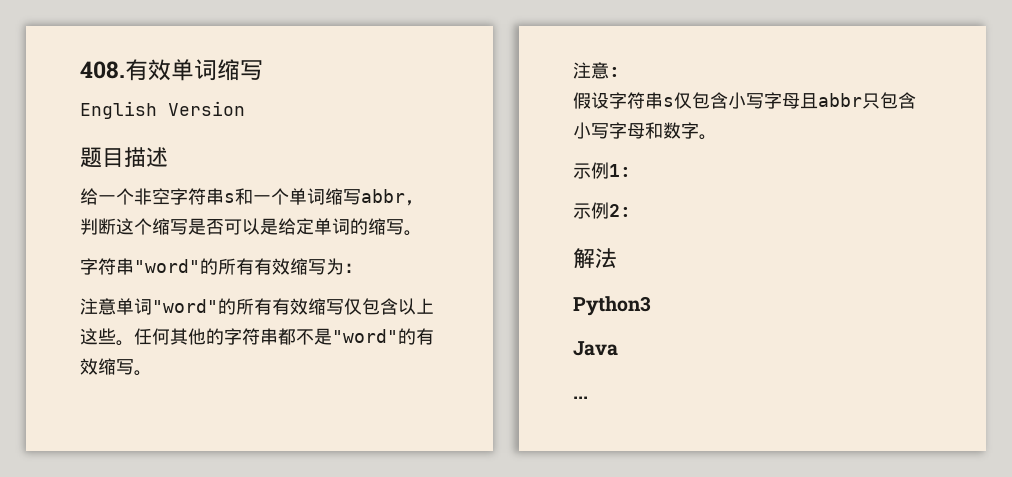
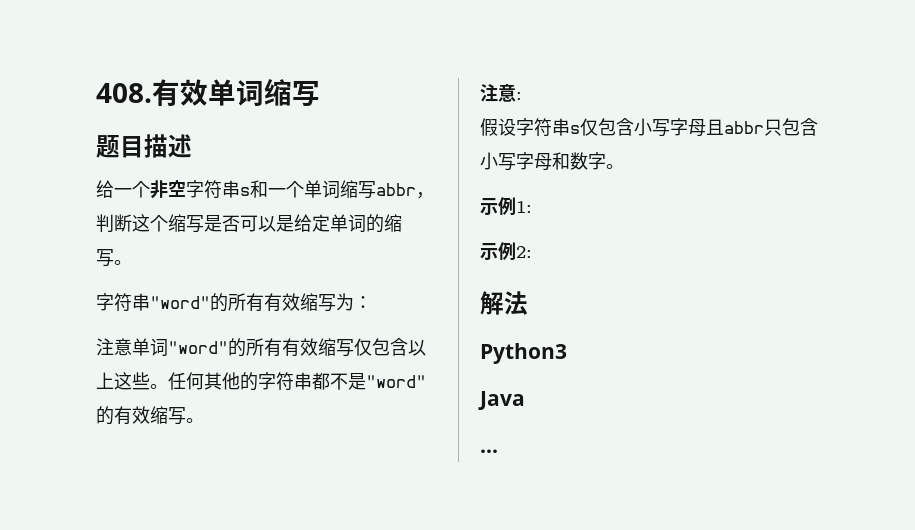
- English Version

